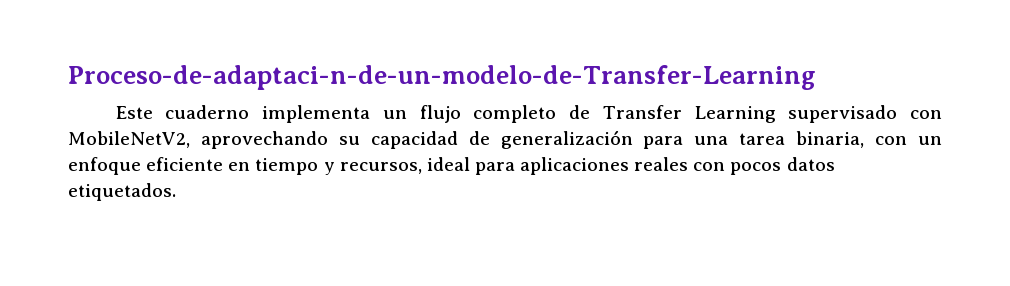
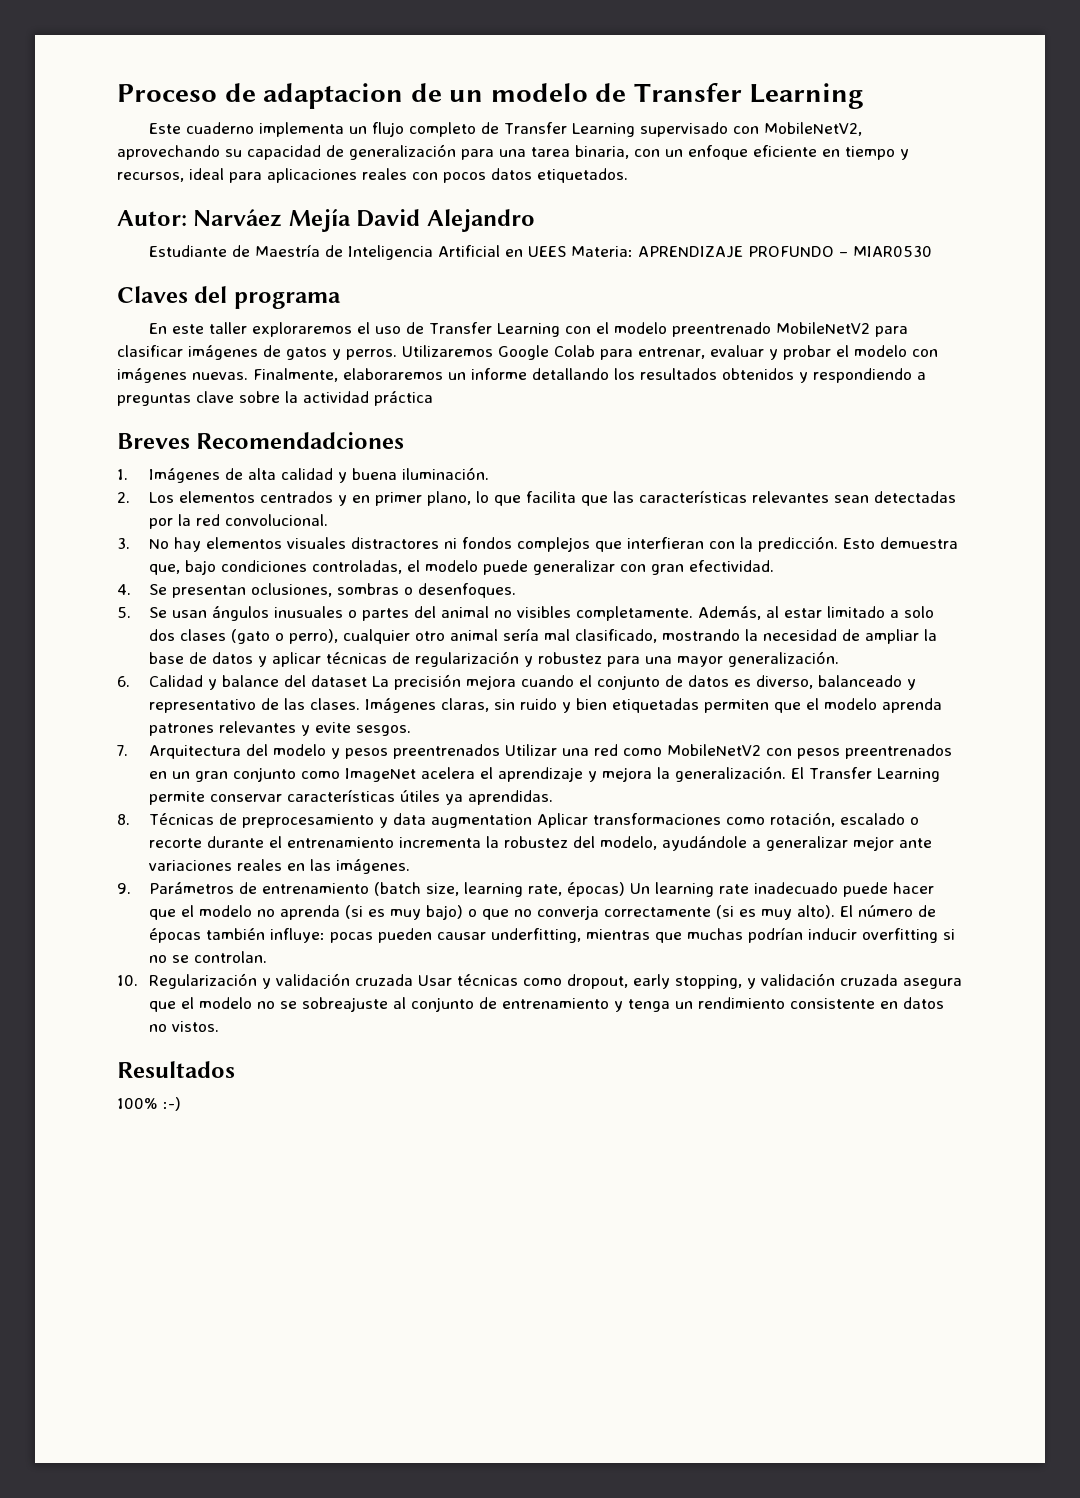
- Proceso-de-adaptaci-n-de-un-modelo-de-Transfer-Learning
+ Proceso de adaptacion de un modelo de Transfer Learning
+ Autor: Narváez Mejía David Alejandro
+ Estudiante de Maestría de Inteligencia Artificial en UEES Materia: APRENDIZAJE PROFUNDO – MIAR0530
+ Claves del programa
+ En este taller exploraremos el uso de Transfer Learning con el modelo preentrenado MobileNetV2 para clasificar imágenes de gatos y perros. Utilizaremos Google Colab para entrenar, evaluar y probar el modelo con imágenes nuevas. Finalmente, elaboraremos un informe detallando los resultados obtenidos y respondiendo a preguntas clave sobre la actividad práctica
+ Breves Recomendadciones
+ 1. Imágenes de alta calidad y buena iluminación.
+ 2. Los elementos centrados y en primer plano, lo que facilita que las características relevantes sean detectadas por la red convolucional.
+ 3. No hay elementos visuales distractores ni fondos complejos que interfieran con la predicción. Esto demuestra que, bajo condiciones controladas, el modelo puede generalizar con gran efectividad.
+ 4. Se presentan oclusiones, sombras o desenfoques.
+ 5. Se usan ángulos inusuales o partes del animal no visibles completamente. Además, al estar limitado a solo dos clases (gato o perro), cualquier otro animal sería mal clasificado, mostrando la necesidad de ampliar la base de datos y aplicar técnicas de regularización y robustez para una mayor generalización.
+ 6. Calidad y balance del dataset La precisión mejora cuando el conjunto de datos es diverso, balanceado y representativo de las clases. Imágenes claras, sin ruido y bien etiquetadas permiten que el modelo aprenda patrones relevantes y evite sesgos.
+ 7. Arquitectura del modelo y pesos preentrenados Utilizar una red como MobileNetV2 con pesos preentrenados en un gran conjunto como ImageNet acelera el aprendizaje y mejora la generalización. El Transfer Learning permite conservar características útiles ya aprendidas.
+ 8. Técnicas de preprocesamiento y data augmentation Aplicar transformaciones como rotación, escalado o recorte durante el entrenamiento incrementa la robustez del modelo, ayudándole a generalizar mejor ante variaciones reales en las imágenes.
+ 9. Parámetros de entrenamiento (batch size, learning rate, épocas) Un learning rate inadecuado puede hacer que el modelo no aprenda (si es muy bajo) o que no converja correctamente (si es muy alto). El número de épocas también influye: pocas pueden causar underfitting, mientras que muchas podrían inducir overfitting si no se controlan.
+ 10. Regularización y validación cruzada Usar técnicas como dropout, early stopping, y validación cruzada asegura que el modelo no se sobreajuste al conjunto de entrenamiento y tenga un rendimiento consistente en datos no vistos.
+ Resultados
+ 100% :-)

